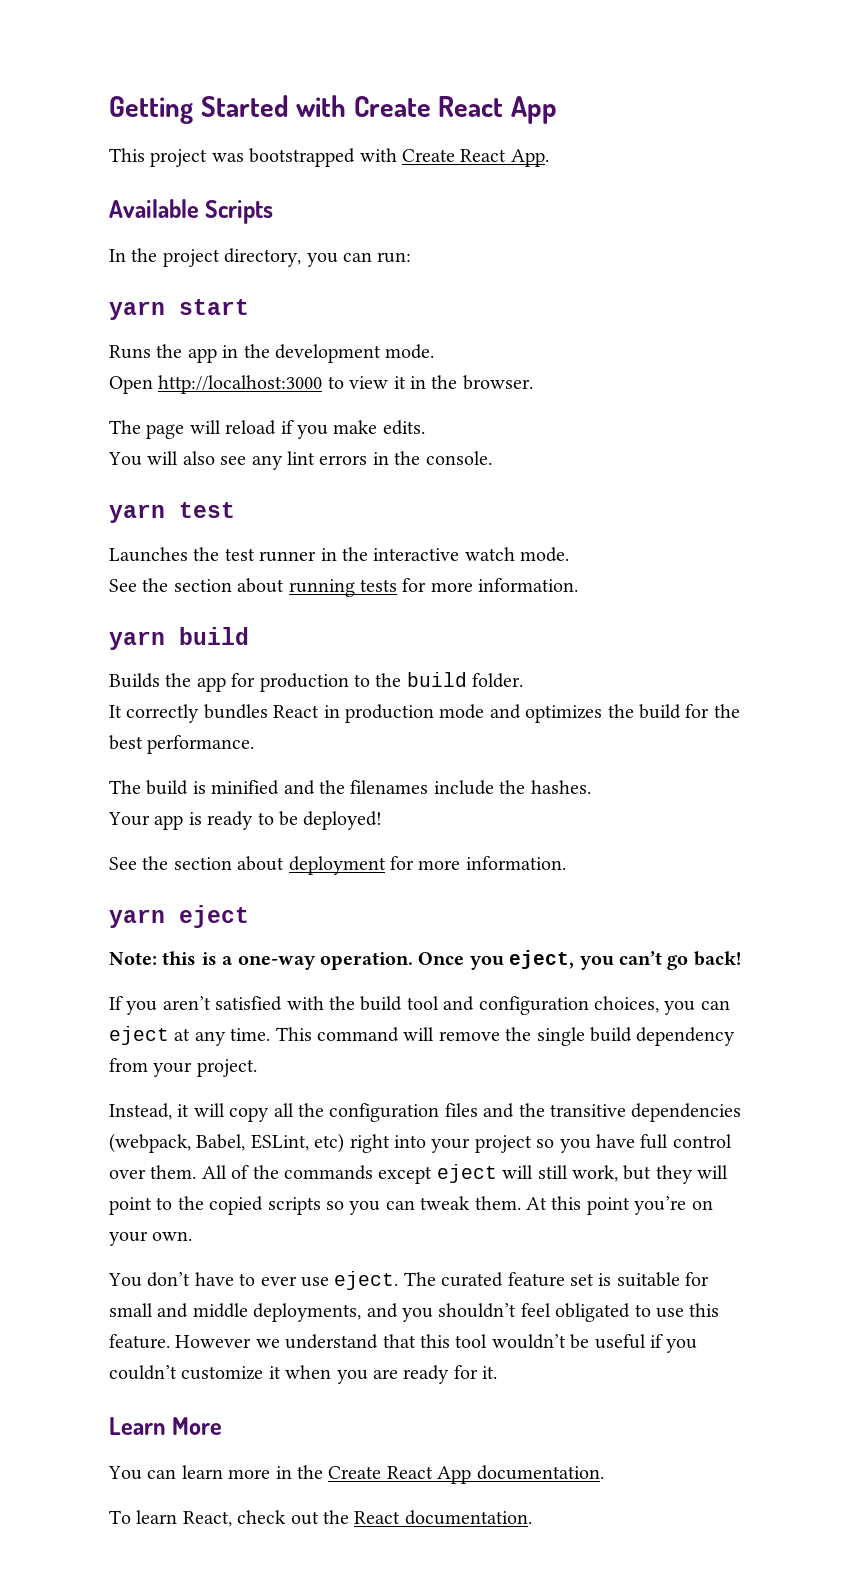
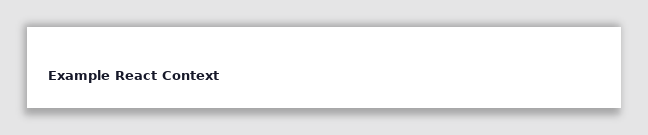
- Getting Started with Create React App
- This project was bootstrapped with Create React App.
- Available Scripts
- In the project directory, you can run:
- yarn start
- Runs the app in the development mode.
- Open http://localhost:3000 to view it in the browser.
- The page will reload if you make edits.
- You will also see any lint errors in the console.
- yarn test
- Launches the test runner in the interactive watch mode.
- See the section about running tests for more information.
- yarn build
- Builds the app for production to the build folder.
- It correctly bundles React in production mode and optimizes the build for the best performance.
- The build is minified and the filenames include the hashes.
- Your app is ready to be deployed!
- See the section about deployment for more information.
- yarn eject
- Note: this is a one-way operation. Once you eject, you can’t go back!
- If you aren’t satisfied with the build tool and configuration choices, you can eject at any time. This command will remove the single build dependency from your project.
- Instead, it will copy all the configuration files and the transitive dependencies (webpack, Babel, ESLint, etc) right into your project so you have full control over them. All of the commands except eject will still work, but they will point to the copied scripts so you can tweak them. At this point you’re on your own.
- You don’t have to ever use eject. The curated feature set is suitable for small and middle deployments, and you shouldn’t feel obligated to use this feature. However we understand that this tool wouldn’t be useful if you couldn’t customize it when you are ready for it.
- Learn More
- You can learn more in the Create React App documentation.
- To learn React, check out the React documentation.
+ Example React Context

